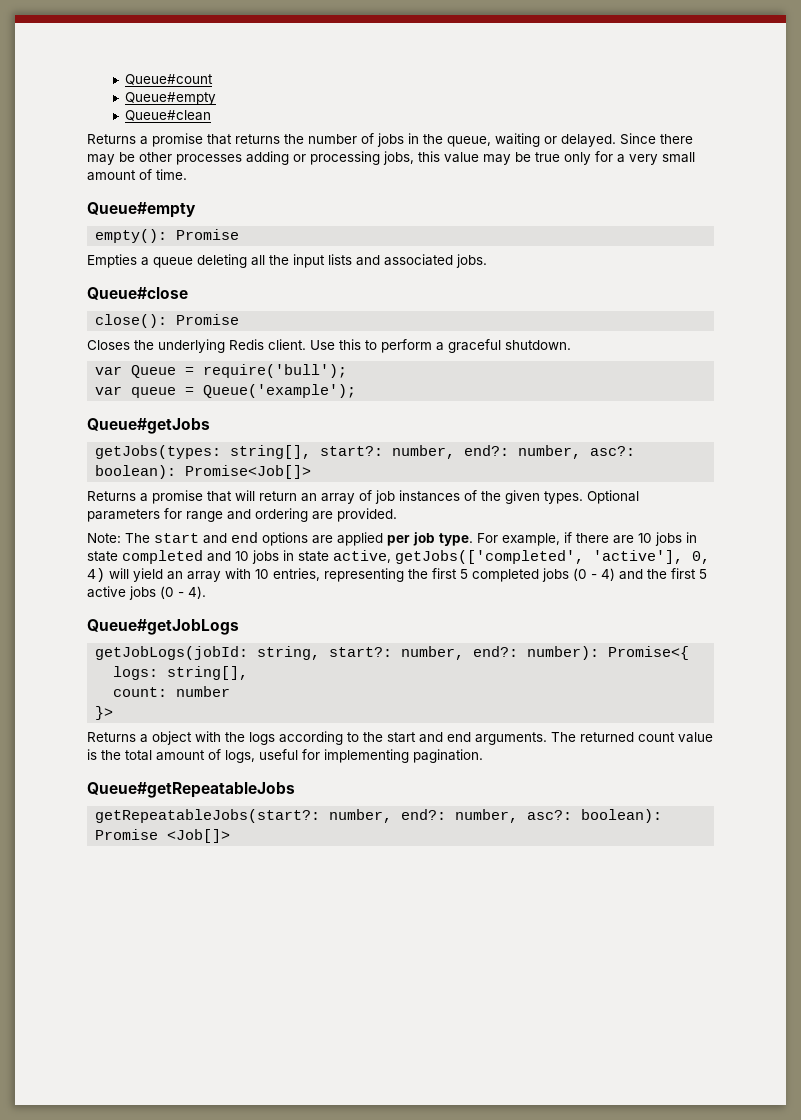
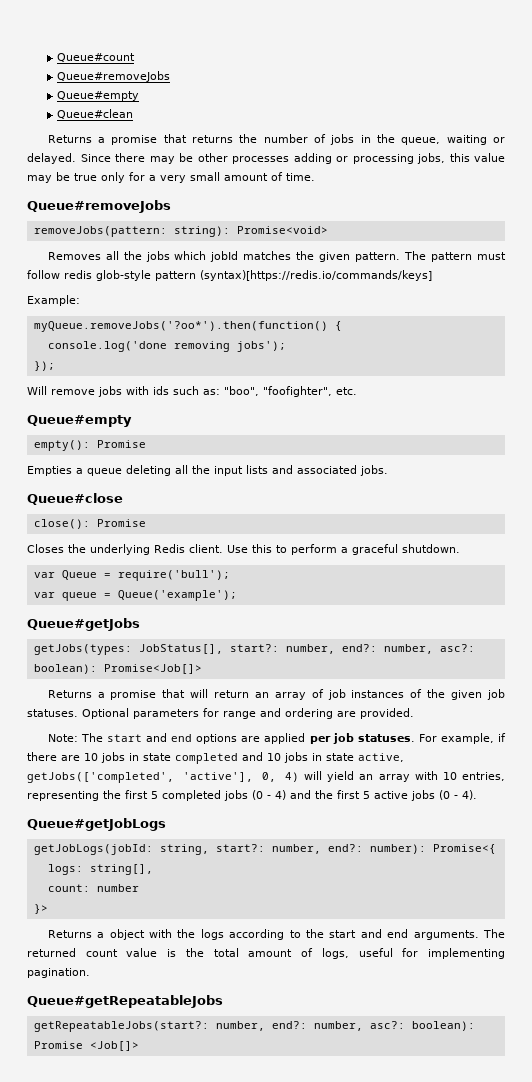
  Queue#count
+ Queue#removeJobs
  Since there may be other processes adding or processing jobs, this value may be true only for a very small amount of time.
+ Queue#removeJobs
+ removeJobs(pattern: string): Promise<void>
+ Removes all the jobs which jobId matches the given pattern. The pattern must follow redis glob-style pattern (syntax)[https://redis.io/commands/keys]
+ Example:
+ myQueue.removeJobs('?oo*').then(function() {
+ console.log('done removing jobs');
+ });
+ Will remove jobs with ids such as: "boo", "foofighter", etc.
- getJobs(types: string[], start?: number, end?: number, asc?: boolean): Promise<Job[]>
+ getJobs(types: JobStatus[], start?: number, end?: number, asc?: boolean): Promise<Job[]>
- Returns a promise that will return an array of job instances of the given types.
+ Returns a promise that will return an array of job instances of the given job statuses.
- Note: The start and end options are applied per job type.
+ Note: The start and end options are applied per job statuses.

